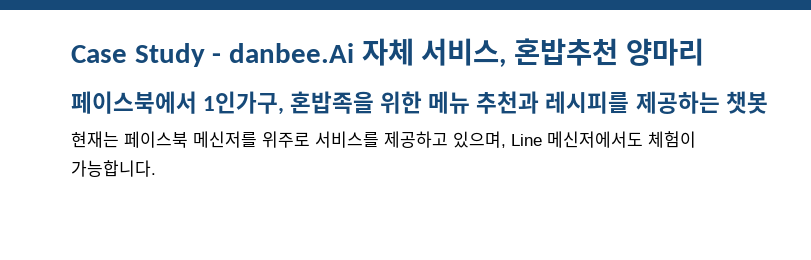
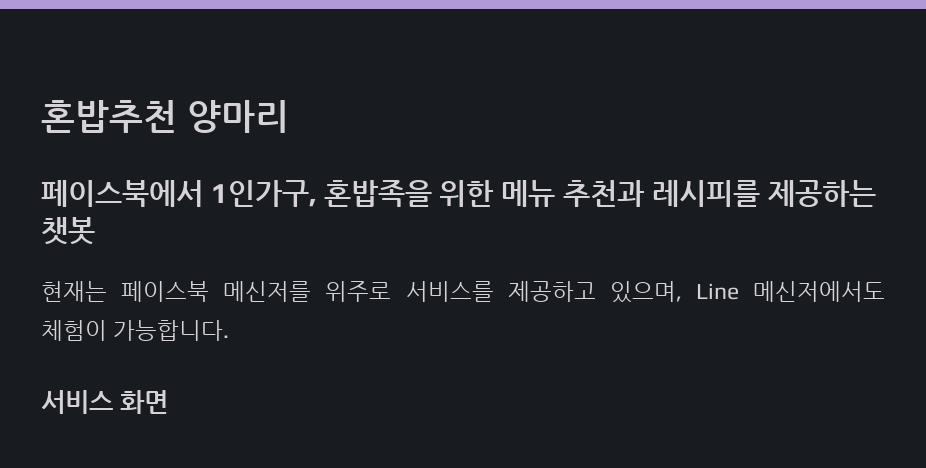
- Case Study - danbee.Ai 자체 서비스, 혼밥추천 양마리
+ 혼밥추천 양마리
+ 서비스 화면

